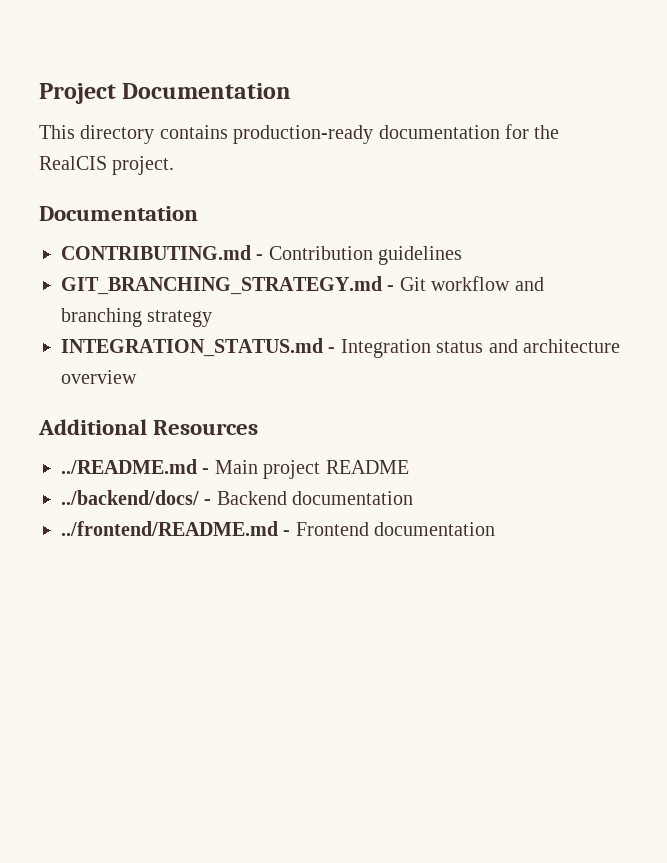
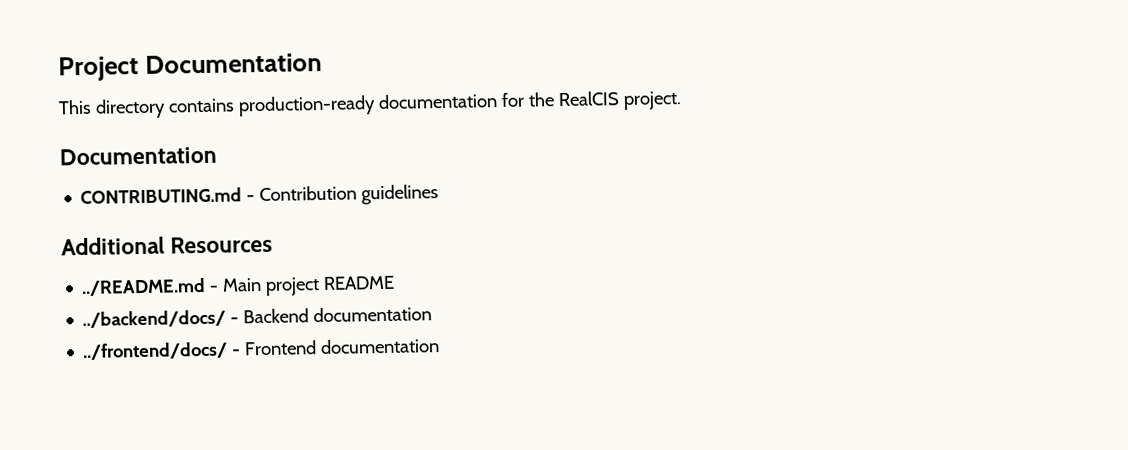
- GIT_BRANCHING_STRATEGY.md - Git workflow and branching strategy
- INTEGRATION_STATUS.md - Integration status and architecture overview
- ../frontend/README.md - Frontend documentation
+ ../frontend/docs/ - Frontend documentation

